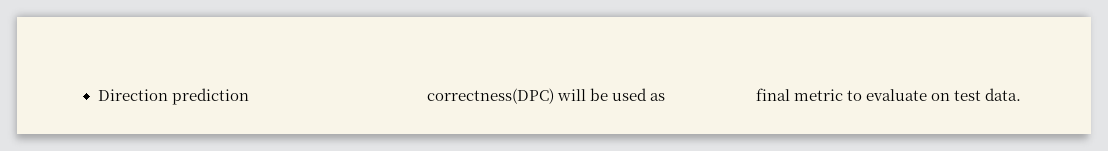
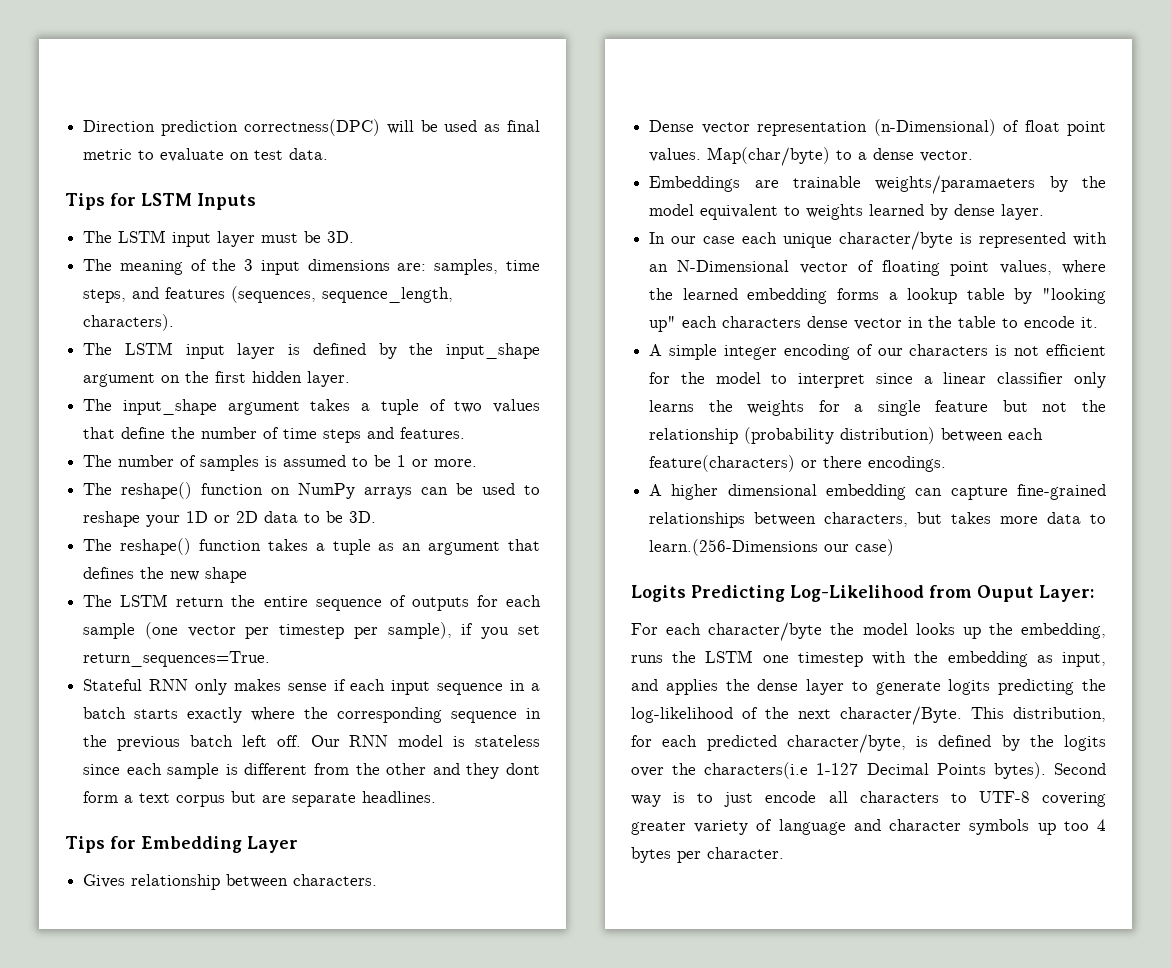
+ Tips for LSTM Inputs
+ The LSTM input layer must be 3D.
+ The meaning of the 3 input dimensions are: samples, time steps, and features (sequences, sequence_length, characters).
+ The LSTM input layer is defined by the input_shape argument on the first hidden layer.
+ The input_shape argument takes a tuple of two values that define the number of time steps and features.
+ The number of samples is assumed to be 1 or more.
+ The reshape() function on NumPy arrays can be used to reshape your 1D or 2D data to be 3D.
+ The reshape() function takes a tuple as an argument that defines the new shape
+ The LSTM return the entire sequence of outputs for each sample (one vector per timestep per sample), if you set return_sequences=True.
+ Stateful RNN only makes sense if each input sequence in a batch starts exactly where the corresponding sequence in the previous batch left off. Our RNN model is stateless since each sample is different from the other and they dont form a text corpus but are separate headlines.
+ Tips for Embedding Layer
+ Gives relationship between characters.
+ Dense vector representation (n-Dimensional) of float point values. Map(char/byte) to a dense vector.
+ Embeddings are trainable weights/paramaeters by the model equivalent to weights learned by dense layer.
+ In our case each unique character/byte is represented with an N-Dimensional vector of floating point values, where the learned embedding forms a lookup table by "looking up" each characters dense vector in the table to encode it.
+ A simple integer encoding of our characters is not efficient for the model to interpret since a linear classifier only learns the weights for a single feature but not the relationship (probability distribution) between each feature(characters) or there encodings.
+ A higher dimensional embedding can capture fine-grained relationships between characters, but takes more data to learn.(256-Dimensions our case)
+ Logits Predicting Log-Likelihood from Ouput Layer:
+ For each character/byte the model looks up the embedding, runs the LSTM one timestep with the embedding as input, and applies the dense layer to generate logits predicting the log-likelihood of the next character/Byte. This distribution, for each predicted character/byte, is defined by the logits over the characters(i.e 1-127 Decimal Points bytes). Second way is to just encode all characters to UTF-8 covering greater variety of language and character symbols up too 4 bytes per character.

